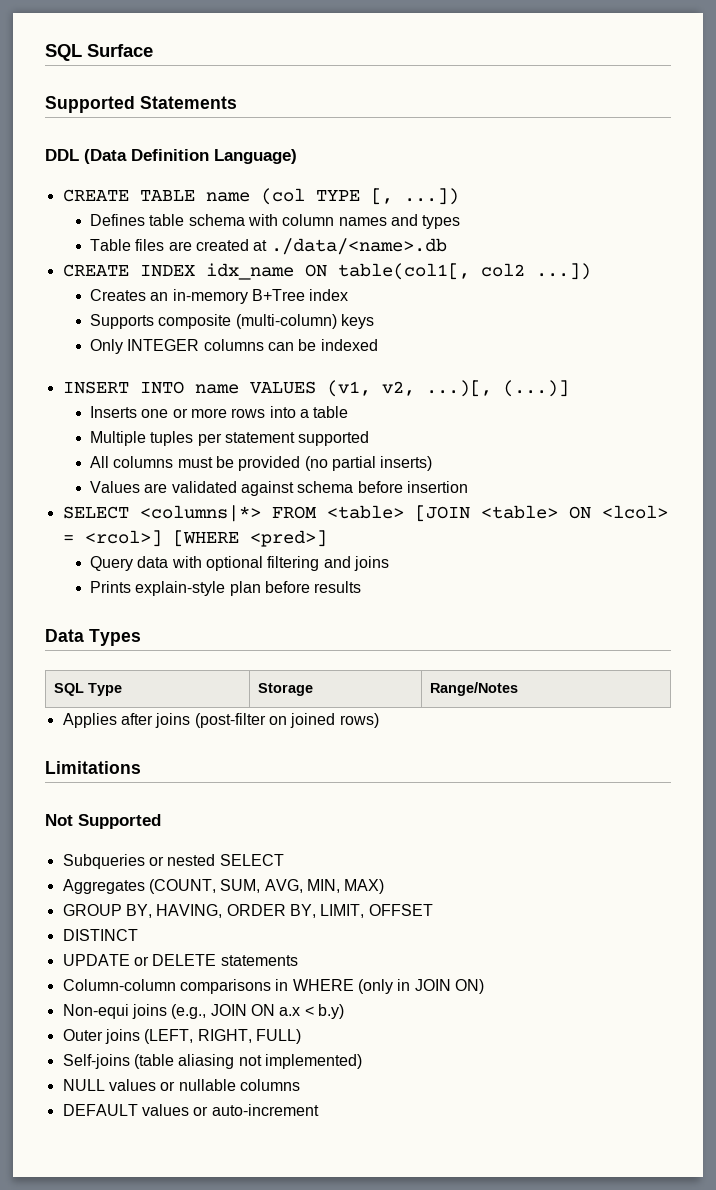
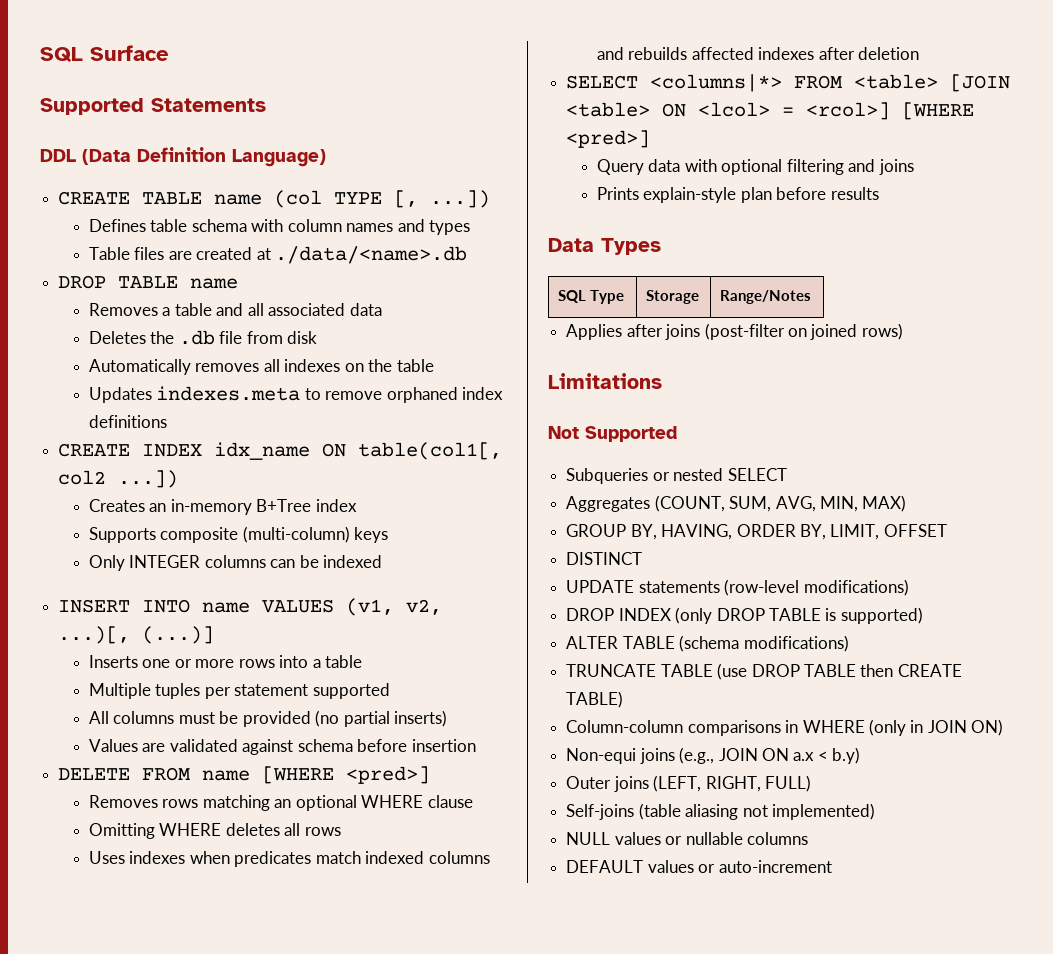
+ DROP TABLE name
+ Removes a table and all associated data
+ Deletes the .db file from disk
+ Automatically removes all indexes on the table
+ Updates indexes.meta to remove orphaned index definitions
+ DELETE FROM name [WHERE <pred>]
+ Removes rows matching an optional WHERE clause
+ Omitting WHERE deletes all rows
+ Uses indexes when predicates match indexed columns and rebuilds affected indexes after deletion
- UPDATE or DELETE statements
+ UPDATE statements (row-level modifications)
+ DROP INDEX (only DROP TABLE is supported)
+ ALTER TABLE (schema modifications)
+ TRUNCATE TABLE (use DROP TABLE then CREATE TABLE)

